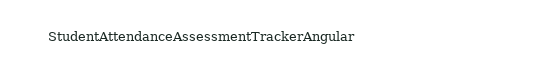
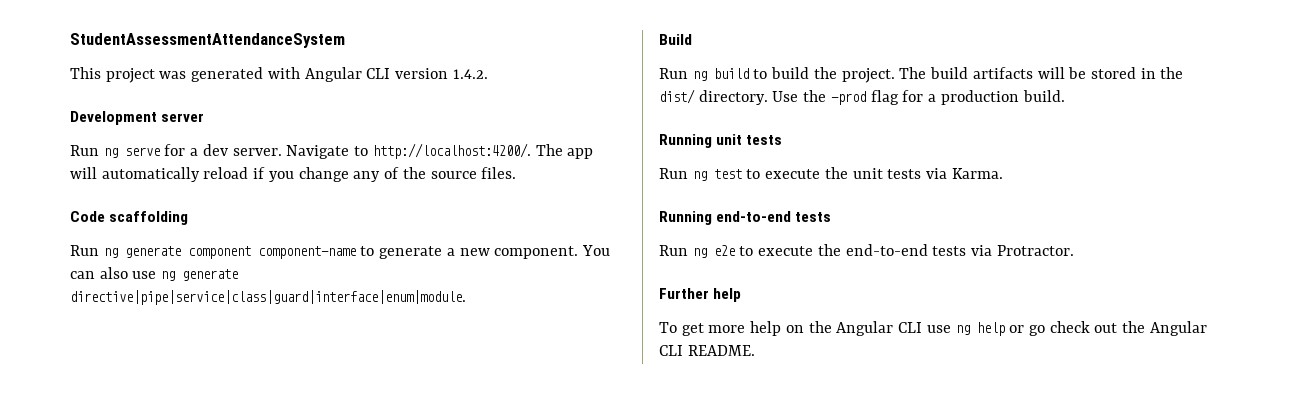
- StudentAttendanceAssessmentTrackerAngular
+ StudentAssessmentAttendanceSystem
+ This project was generated with Angular CLI version 1.4.2.
+ Development server
+ Run ng serve for a dev server. Navigate to http://localhost:4200/. The app will automatically reload if you change any of the source files.
+ Code scaffolding
+ Run ng generate component component-name to generate a new component. You can also use ng generate directive|pipe|service|class|guard|interface|enum|module.
+ Build
+ Run ng build to build the project. The build artifacts will be stored in the dist/ directory. Use the -prod flag for a production build.
+ Running unit tests
+ Run ng test to execute the unit tests via Karma.
+ Running end-to-end tests
+ Run ng e2e to execute the end-to-end tests via Protractor.
+ Further help
+ To get more help on the Angular CLI use ng help or go check out the Angular CLI README.

